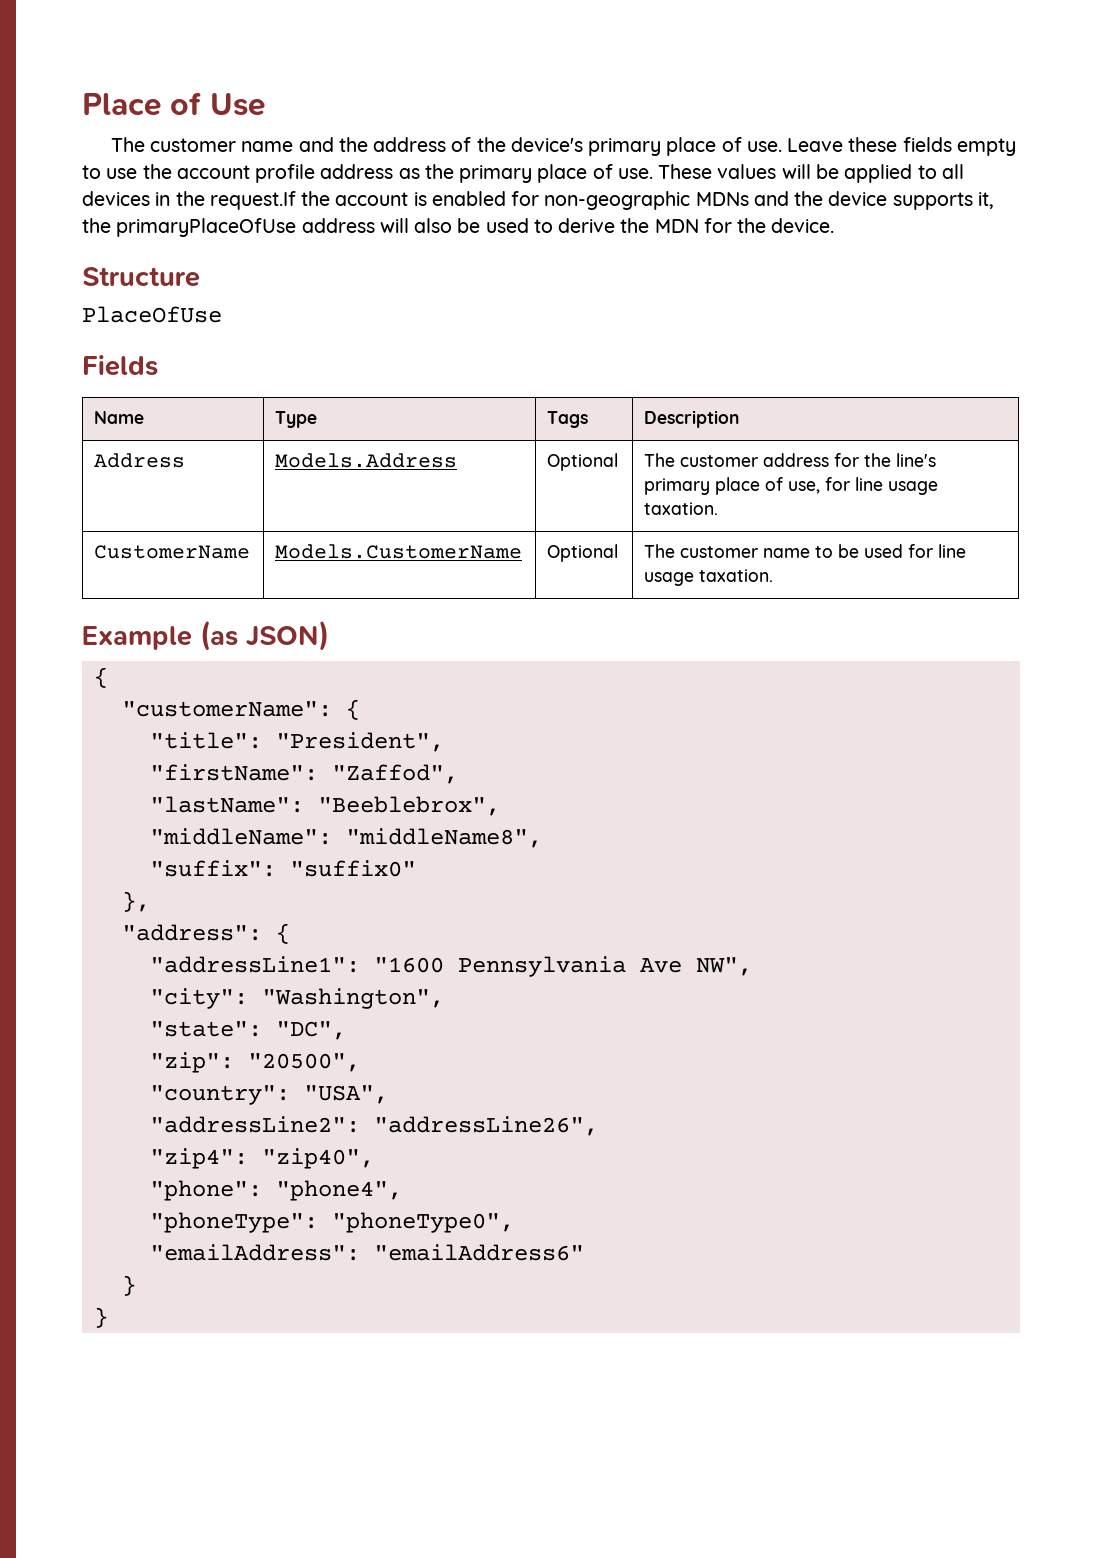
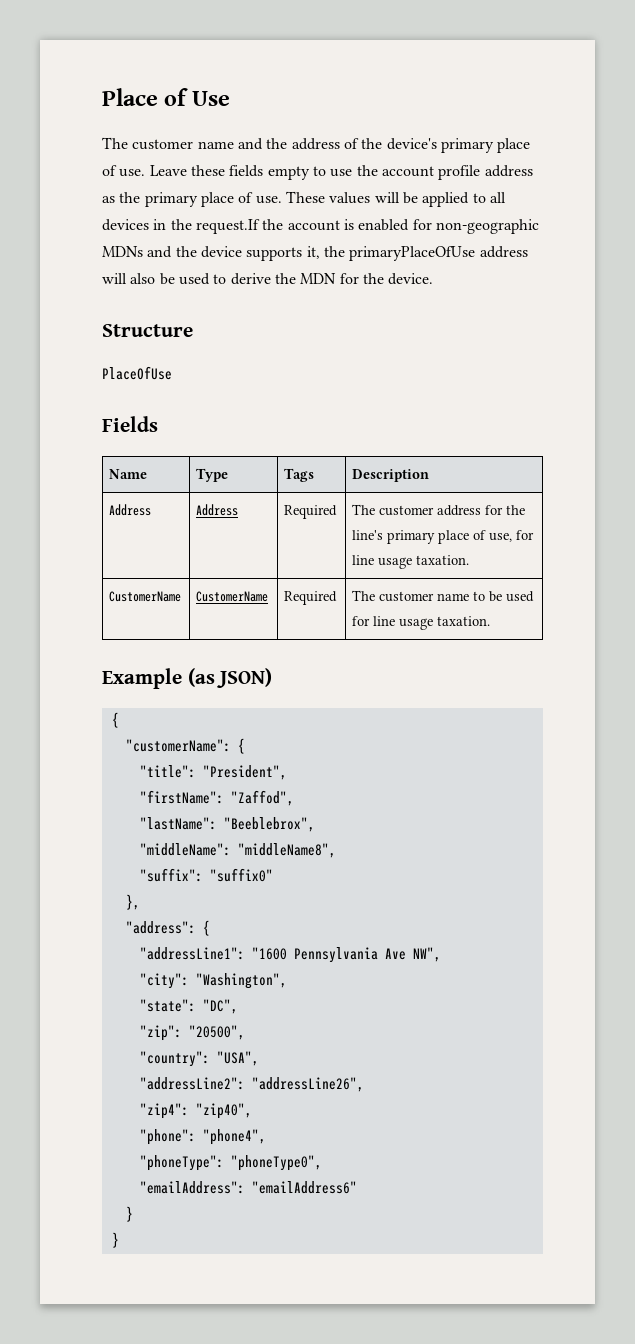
- Address | Models.Address | Optional | The customer address for the line's primary place of use, for line usage taxation.
+ Address | Address | Required | The customer address for the line's primary place of use, for line usage taxation.
- CustomerName | Models.CustomerName | Optional | The customer name to be used for line usage taxation.
+ CustomerName | CustomerName | Required | The customer name to be used for line usage taxation.

